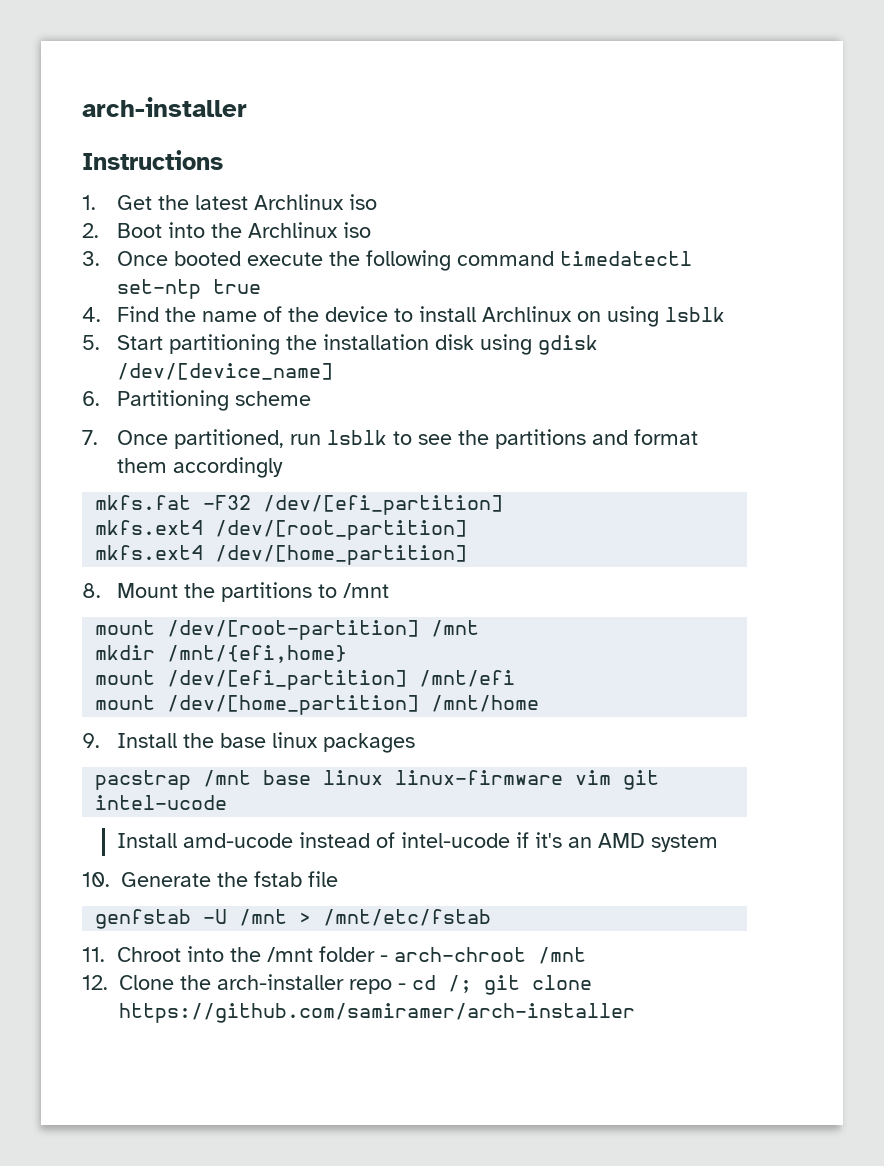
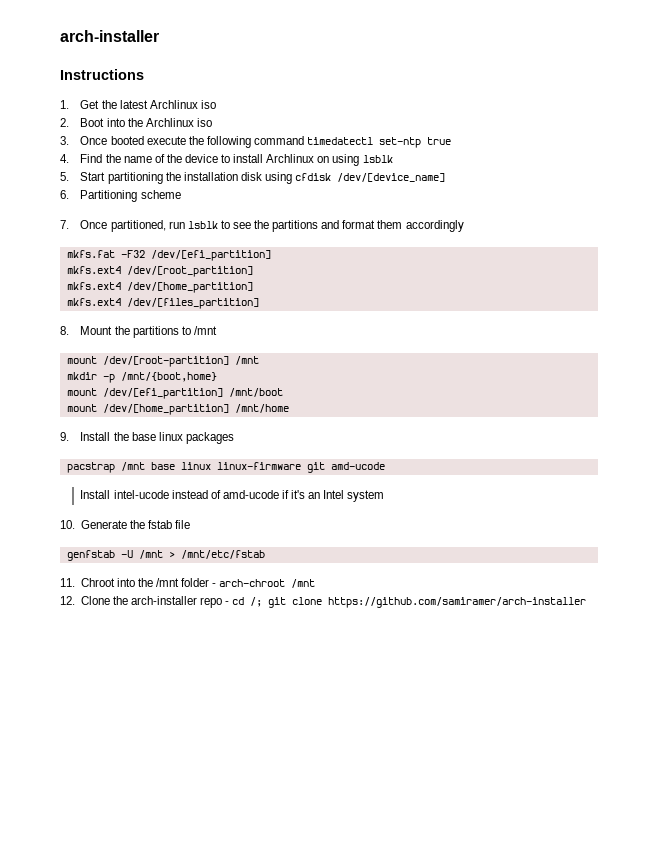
- 5. Start partitioning the installation disk using gdisk /dev/[device_name]
+ 5. Start partitioning the installation disk using cfdisk /dev/[device_name]
+ mkfs.ext4 /dev/[files_partition]
- mkdir /mnt/{efi,home}
+ mkdir -p /mnt/{boot,home}
- mount /dev/[efi_partition] /mnt/efi
+ mount /dev/[efi_partition] /mnt/boot
- pacstrap /mnt base linux linux-firmware vim git intel-ucode
- Install amd-ucode instead of intel-ucode if it's an AMD system
+ pacstrap /mnt base linux linux-firmware git amd-ucode
+ Install intel-ucode instead of amd-ucode if it's an Intel system

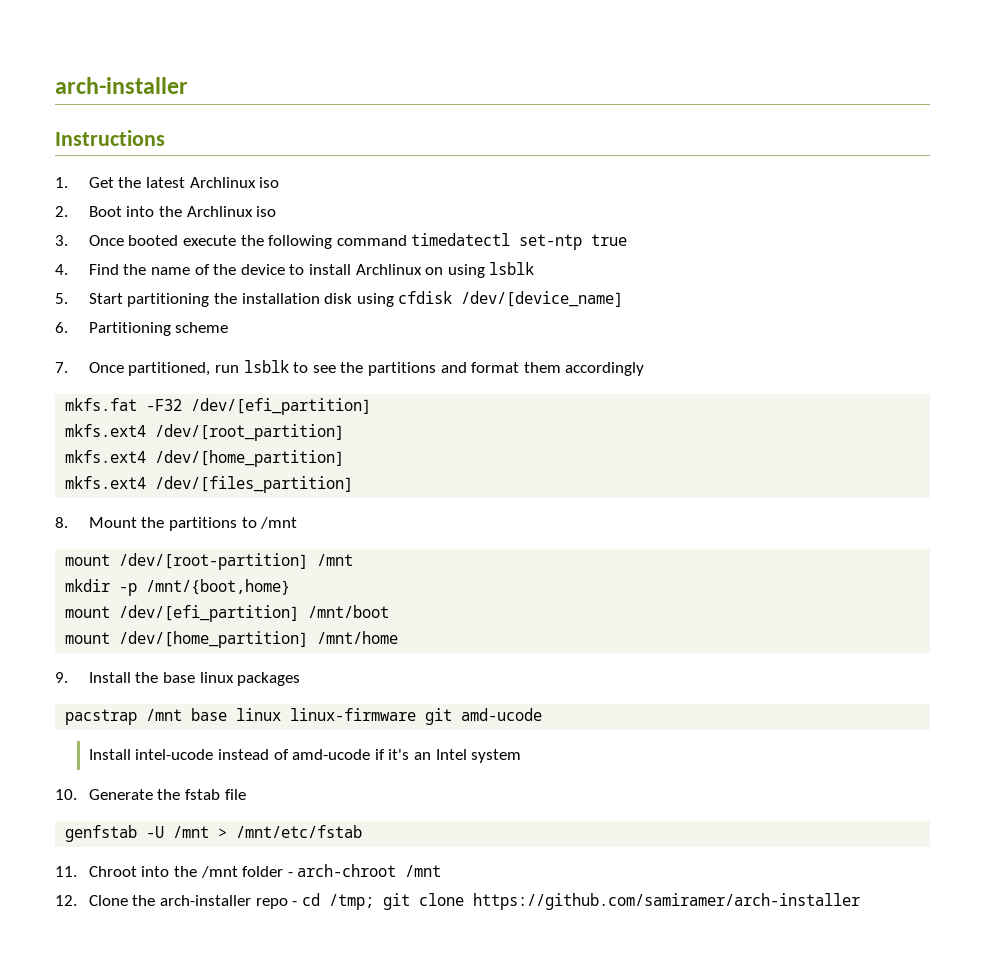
- 12. Clone the arch-installer repo - cd /; git clone https://github.com/samiramer/arch-installer
+ 12. Clone the arch-installer repo - cd /tmp; git clone https://github.com/samiramer/arch-installer

